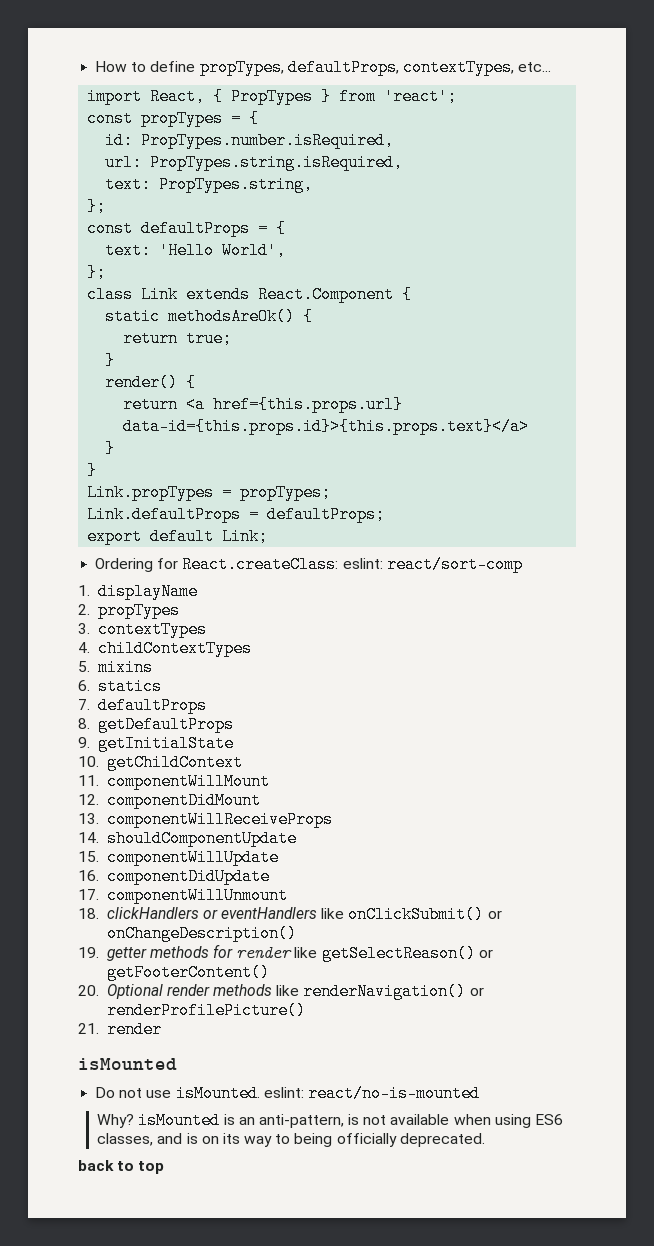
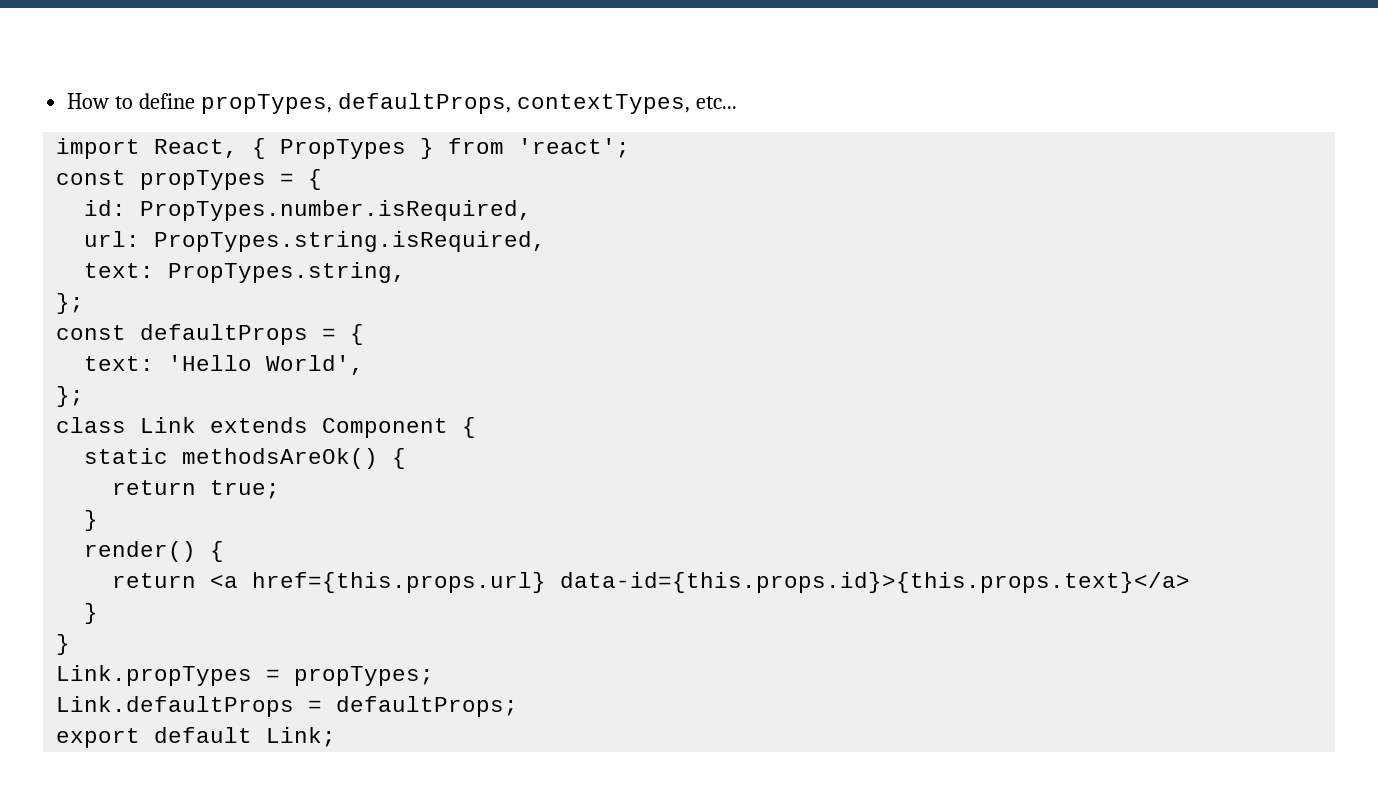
- class Link extends React.Component {
+ class Link extends Component {
- Ordering for React.createClass: eslint: react/sort-comp
- 1. displayName
- 2. propTypes
- 3. contextTypes
- 4. childContextTypes
- 5. mixins
- 6. statics
- 7. defaultProps
- 8. getDefaultProps
- 9. getInitialState
- 10. getChildContext
- 11. componentWillMount
- 12. componentDidMount
- 13. componentWillReceiveProps
- 14. shouldComponentUpdate
- 15. componentWillUpdate
- 16. componentDidUpdate
- 17. componentWillUnmount
- 18. clickHandlers or eventHandlers like onClickSubmit() or onChangeDescription()
- 19. getter methods for render like getSelectReason() or getFooterContent()
- 20. Optional render methods like renderNavigation() or renderProfilePicture()
- 21. render
- isMounted
- Do not use isMounted. eslint: react/no-is-mounted
- Why? isMounted is an anti-pattern, is not available when using ES6 classes, and is on its way to being officially deprecated.
- back to top

